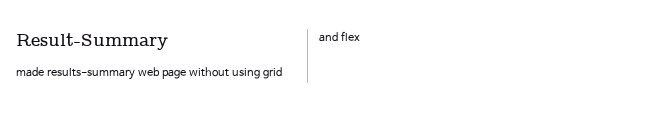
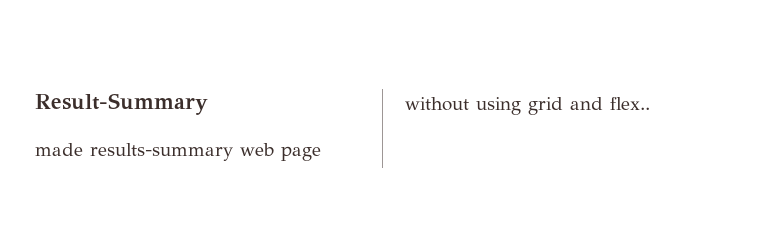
- made results-summary web page without using grid and flex
+ made results-summary web page without using grid and flex..

